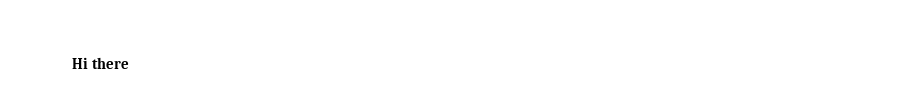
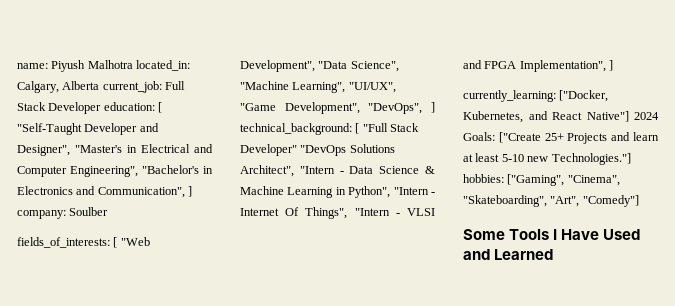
- Hi there
+ name: Piyush Malhotra located_in: Calgary, Alberta current_job: Full Stack Developer education: [ "Self-Taught Developer and Designer", "Master's in Electrical and Computer Engineering", "Bachelor's in Electronics and Communication", ] company: Soulber
+ fields_of_interests: [ "Web Development", "Data Science", "Machine Learning", "UI/UX", "Game Development", "DevOps", ] technical_background: [ "Full Stack Developer" "DevOps Solutions Architect", "Intern - Data Science & Machine Learning in Python", "Intern - Internet Of Things", "Intern - VLSI and FPGA Implementation", ]
+ currently_learning: ["Docker, Kubernetes, and React Native"] 2024 Goals: ["Create 25+ Projects and learn at least 5-10 new Technologies."] hobbies: ["Gaming", "Cinema", "Skateboarding", "Art", "Comedy"]
+ Some Tools I Have Used and Learned

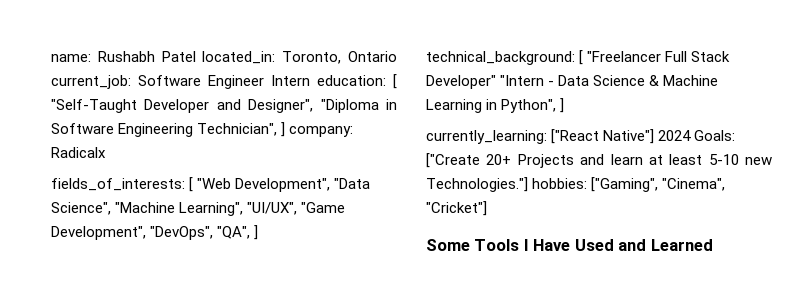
- name: Piyush Malhotra located_in: Calgary, Alberta current_job: Full Stack Developer education: [ "Self-Taught Developer and Designer", "Master's in Electrical and Computer Engineering", "Bachelor's in Electronics and Communication", ] company: Soulber
+ name: Rushabh Patel located_in: Toronto, Ontario current_job: Software Engineer Intern education: [ "Self-Taught Developer and Designer", "Diploma in Software Engineering Technician", ] company: Radicalx
- fields_of_interests: [ "Web Development", "Data Science", "Machine Learning", "UI/UX", "Game Development", "DevOps", ] technical_background: [ "Full Stack Developer" "DevOps Solutions Architect", "Intern - Data Science & Machine Learning in Python", "Intern - Internet Of Things", "Intern - VLSI and FPGA Implementation", ]
- currently_learning: ["Docker, Kubernetes, and React Native"] 2024 Goals: ["Create 25+ Projects and learn at least 5-10 new Technologies."] hobbies: ["Gaming", "Cinema", "Skateboarding", "Art", "Comedy"]
+ fields_of_interests: [ "Web Development", "Data Science", "Machine Learning", "UI/UX", "Game Development", "DevOps", "QA", ] technical_background: [ "Freelancer Full Stack Developer" "Intern - Data Science & Machine Learning in Python", ]
+ currently_learning: ["React Native"] 2024 Goals: ["Create 20+ Projects and learn at least 5-10 new Technologies."] hobbies: ["Gaming", "Cinema", "Cricket"]

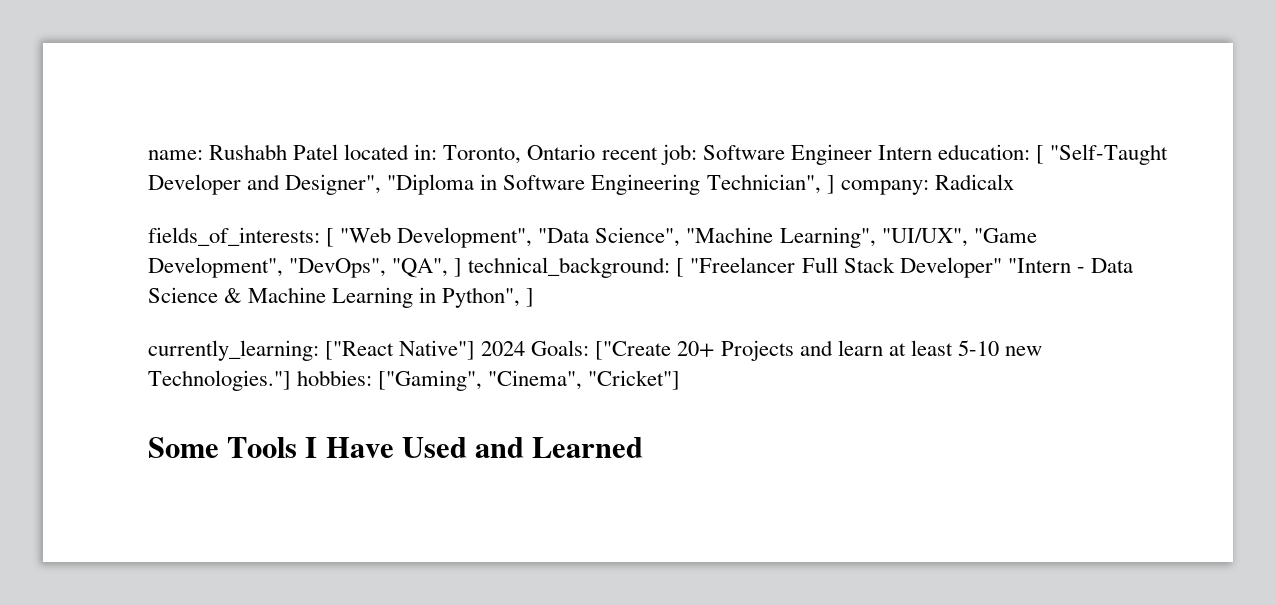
- name: Rushabh Patel located_in: Toronto, Ontario current_job: Software Engineer Intern education: [ "Self-Taught Developer and Designer", "Diploma in Software Engineering Technician", ] company: Radicalx
+ name: Rushabh Patel located in: Toronto, Ontario recent job: Software Engineer Intern education: [ "Self-Taught Developer and Designer", "Diploma in Software Engineering Technician", ] company: Radicalx

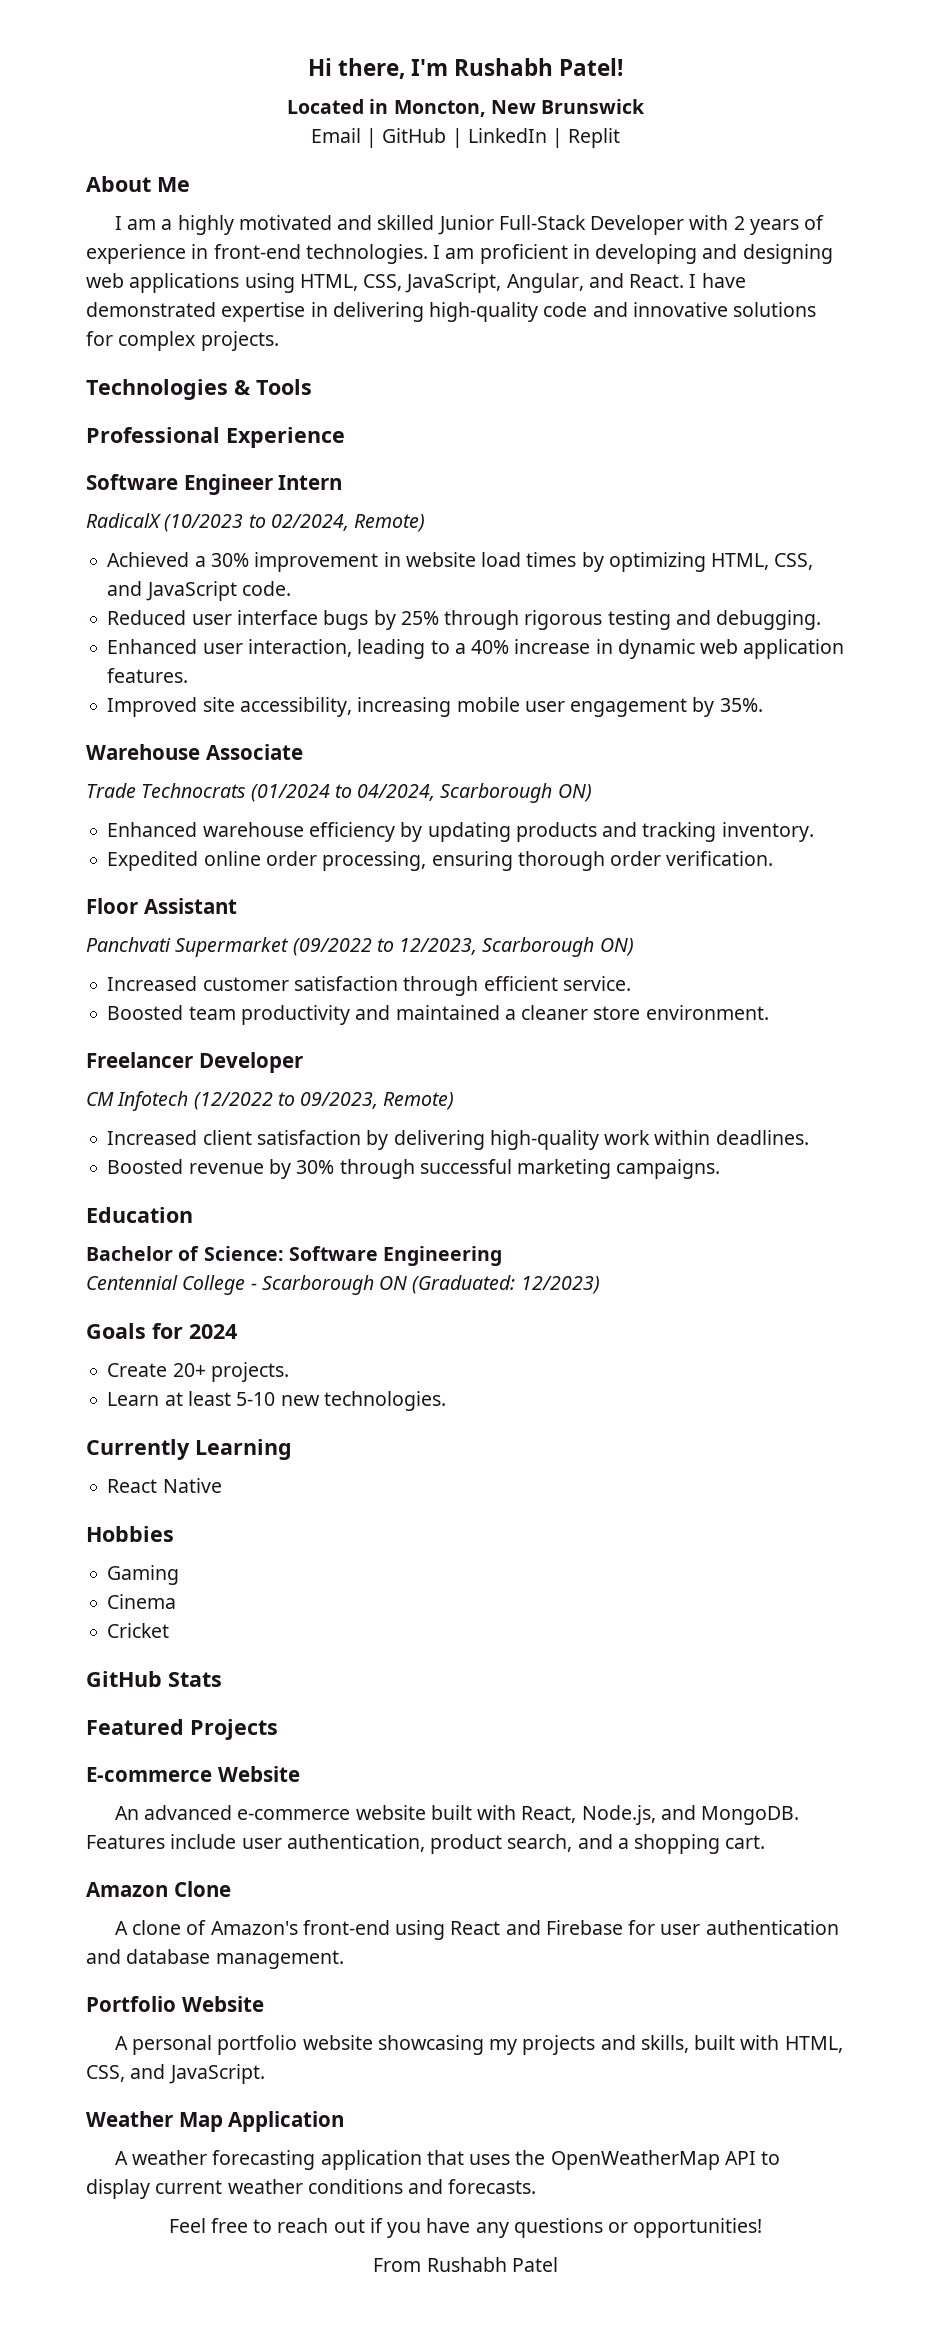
- name: Rushabh Patel located in: Toronto, Ontario recent job: Software Engineer Intern education: [ "Self-Taught Developer and Designer", "Diploma in Software Engineering Technician", ] company: Radicalx
- fields_of_interests: [ "Web Development", "Data Science", "Machine Learning", "UI/UX", "Game Development", "DevOps", "QA", ] technical_background: [ "Freelancer Full Stack Developer" "Intern - Data Science & Machine Learning in Python", ]
- currently_learning: ["React Native"] 2024 Goals: ["Create 20+ Projects and learn at least 5-10 new Technologies."] hobbies: ["Gaming", "Cinema", "Cricket"]
- Some Tools I Have Used and Learned
+ Hi there, I'm Rushabh Patel!
+ Located in Moncton, New Brunswick
+ Email | GitHub | LinkedIn | Replit
+ About Me
+ I am a highly motivated and skilled Junior Full-Stack Developer with 2 years of experience in front-end technologies. I am proficient in developing and designing web applications using HTML, CSS, JavaScript, Angular, and React. I have demonstrated expertise in delivering high-quality code and innovative solutions for complex projects.
+ Technologies & Tools
+ Professional Experience
+ Software Engineer Intern
+ RadicalX (10/2023 to 02/2024, Remote)
+ Achieved a 30% improvement in website load times by optimizing HTML, CSS, and JavaScript code.
+ Reduced user interface bugs by 25% through rigorous testing and debugging.
+ Enhanced user interaction, leading to a 40% increase in dynamic web application features.
+ Improved site accessibility, increasing mobile user engagement by 35%.
+ Warehouse Associate
+ Trade Technocrats (01/2024 to 04/2024, Scarborough ON)
+ Enhanced warehouse efficiency by updating products and tracking inventory.
+ Expedited online order processing, ensuring thorough order verification.
+ Floor Assistant
+ Panchvati Supermarket (09/2022 to 12/2023, Scarborough ON)
+ Increased customer satisfaction through efficient service.
+ Boosted team productivity and maintained a cleaner store environment.
+ Freelancer Developer
+ CM Infotech (12/2022 to 09/2023, Remote)
+ Increased client satisfaction by delivering high-quality work within deadlines.
+ Boosted revenue by 30% through successful marketing campaigns.
+ Education
+ Bachelor of Science: Software Engineering
+ Centennial College - Scarborough ON (Graduated: 12/2023)
+ Goals for 2024
+ Create 20+ projects.
+ Learn at least 5-10 new technologies.
+ Currently Learning
+ React Native
+ Hobbies
+ Gaming
+ Cinema
+ Cricket
+ GitHub Stats
+ Featured Projects
+ E-commerce Website
+ An advanced e-commerce website built with React, Node.js, and MongoDB. Features include user authentication, product search, and a shopping cart.
+ Amazon Clone
+ A clone of Amazon's front-end using React and Firebase for user authentication and database management.
+ Portfolio Website
+ A personal portfolio website showcasing my projects and skills, built with HTML, CSS, and JavaScript.
+ Weather Map Application
+ A weather forecasting application that uses the OpenWeatherMap API to display current weather conditions and forecasts.
+ Feel free to reach out if you have any questions or opportunities!
+ From Rushabh Patel

